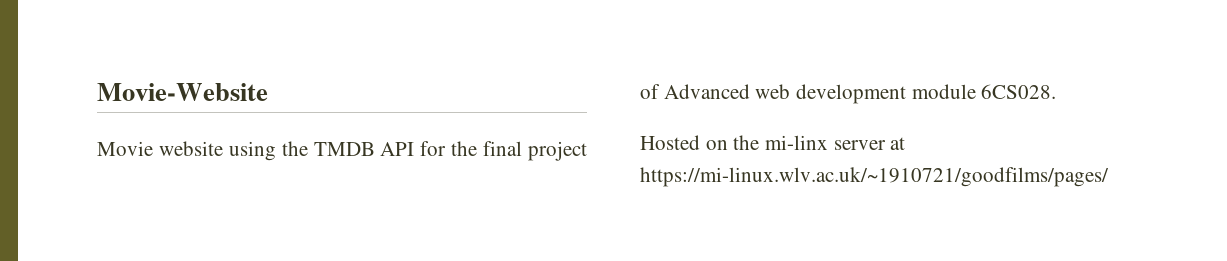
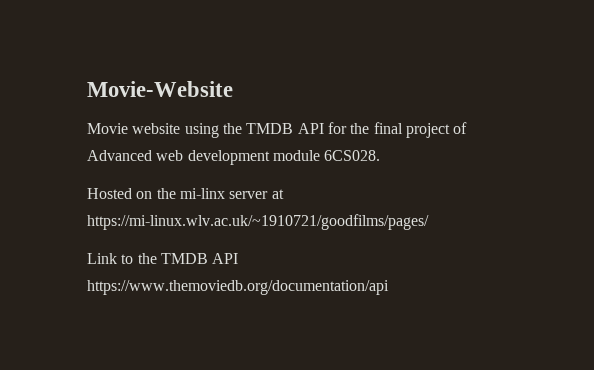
+ Link to the TMDB API https://www.themoviedb.org/documentation/api

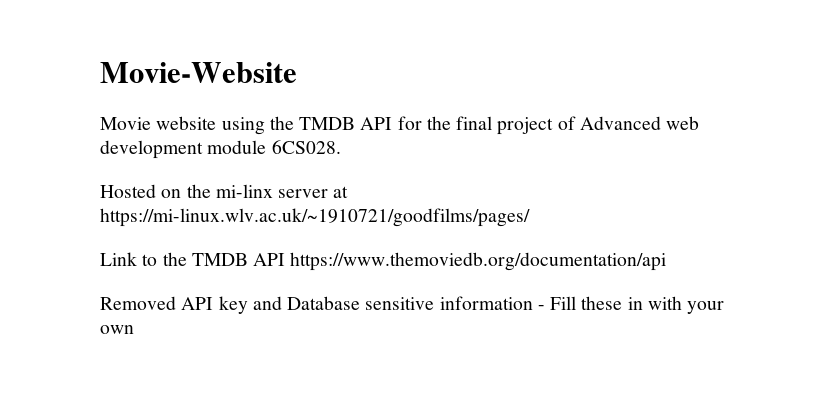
+ Removed API key and Database sensitive information - Fill these in with your own

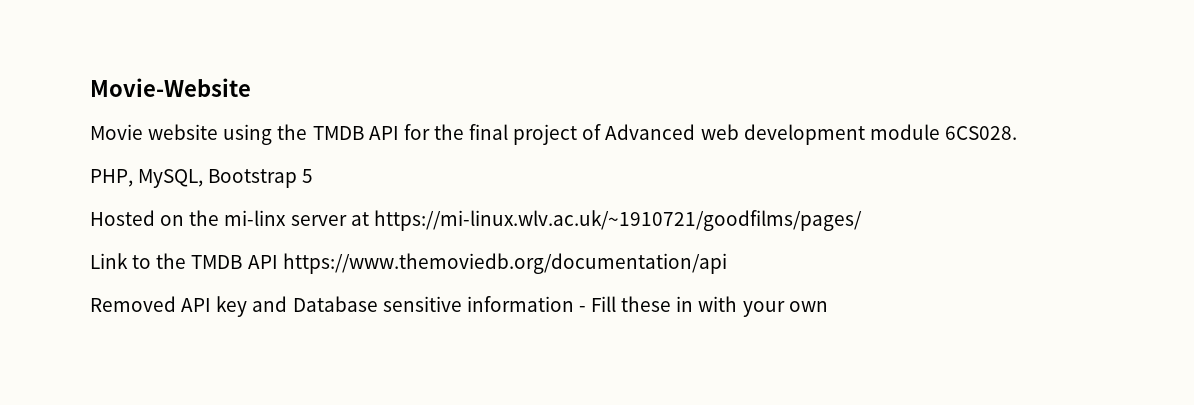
+ PHP, MySQL, Bootstrap 5

